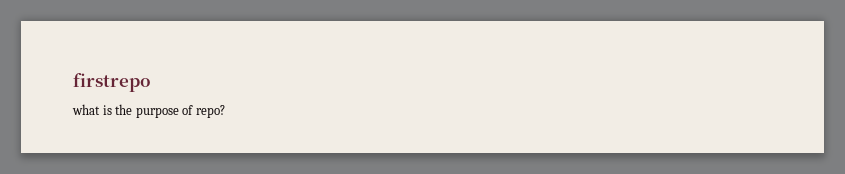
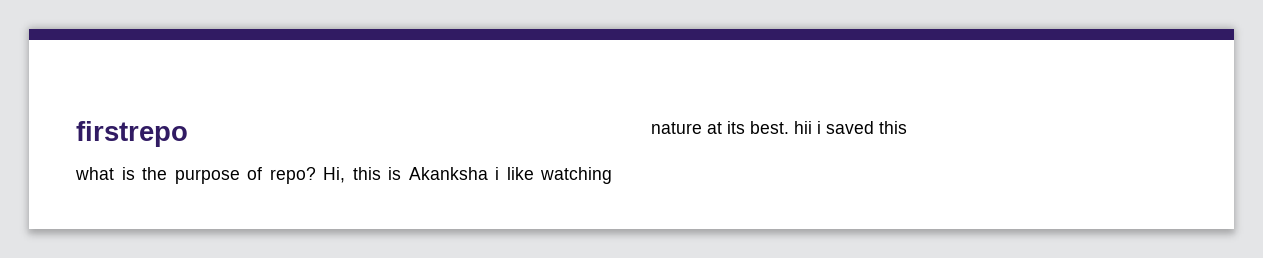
+ Hi, this is Akanksha i like watching nature at its best. hii i saved this

